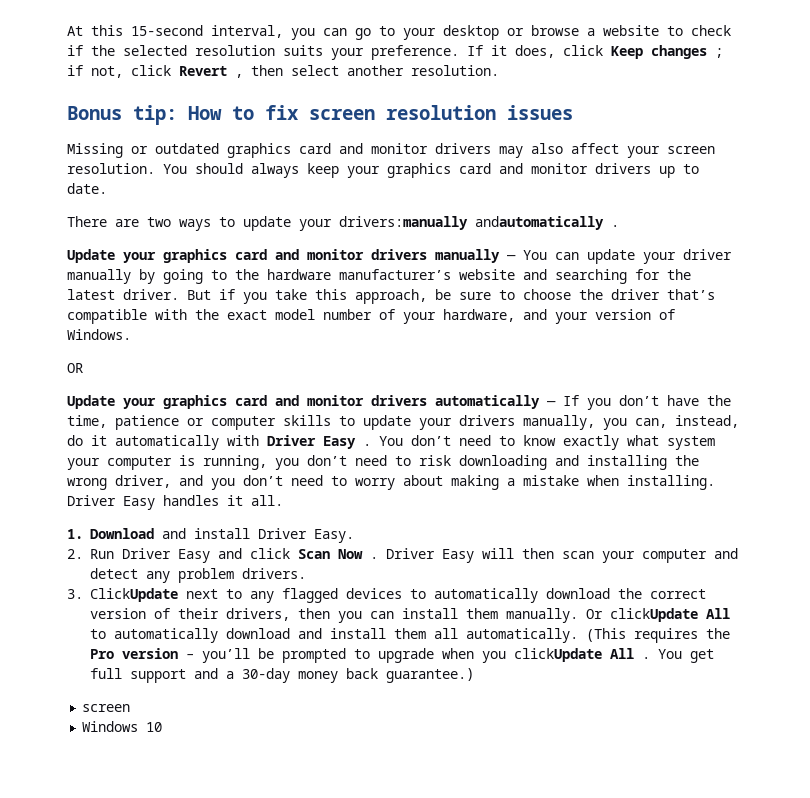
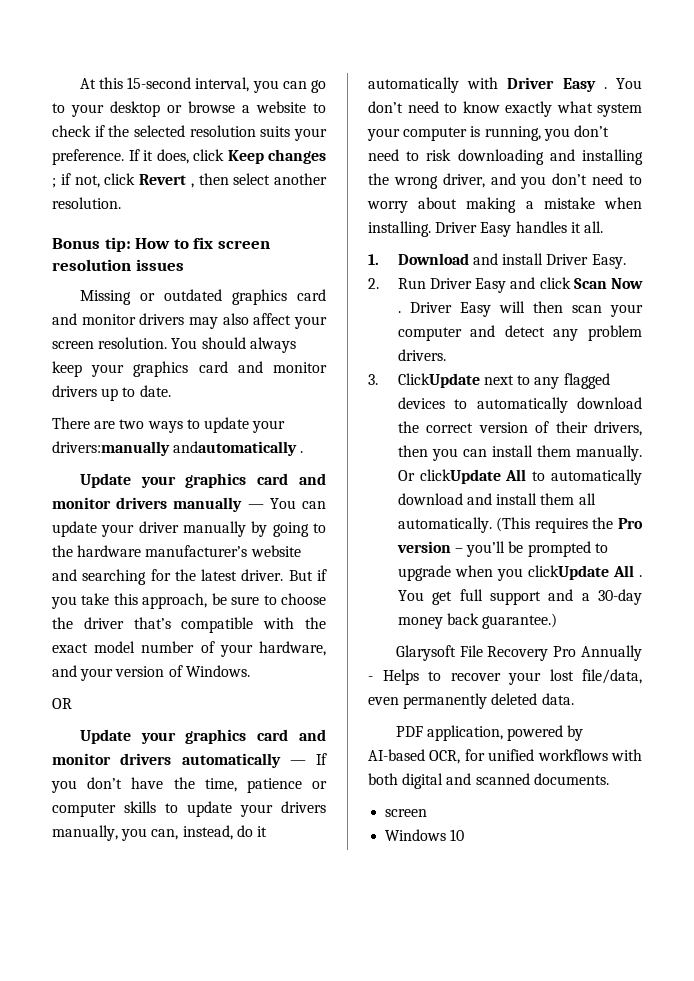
+ Glarysoft File Recovery Pro Annually - Helps to recover your lost file/data, even permanently deleted data.
+ PDF application, powered by AI-based OCR, for unified workflows with both digital and scanned documents.

